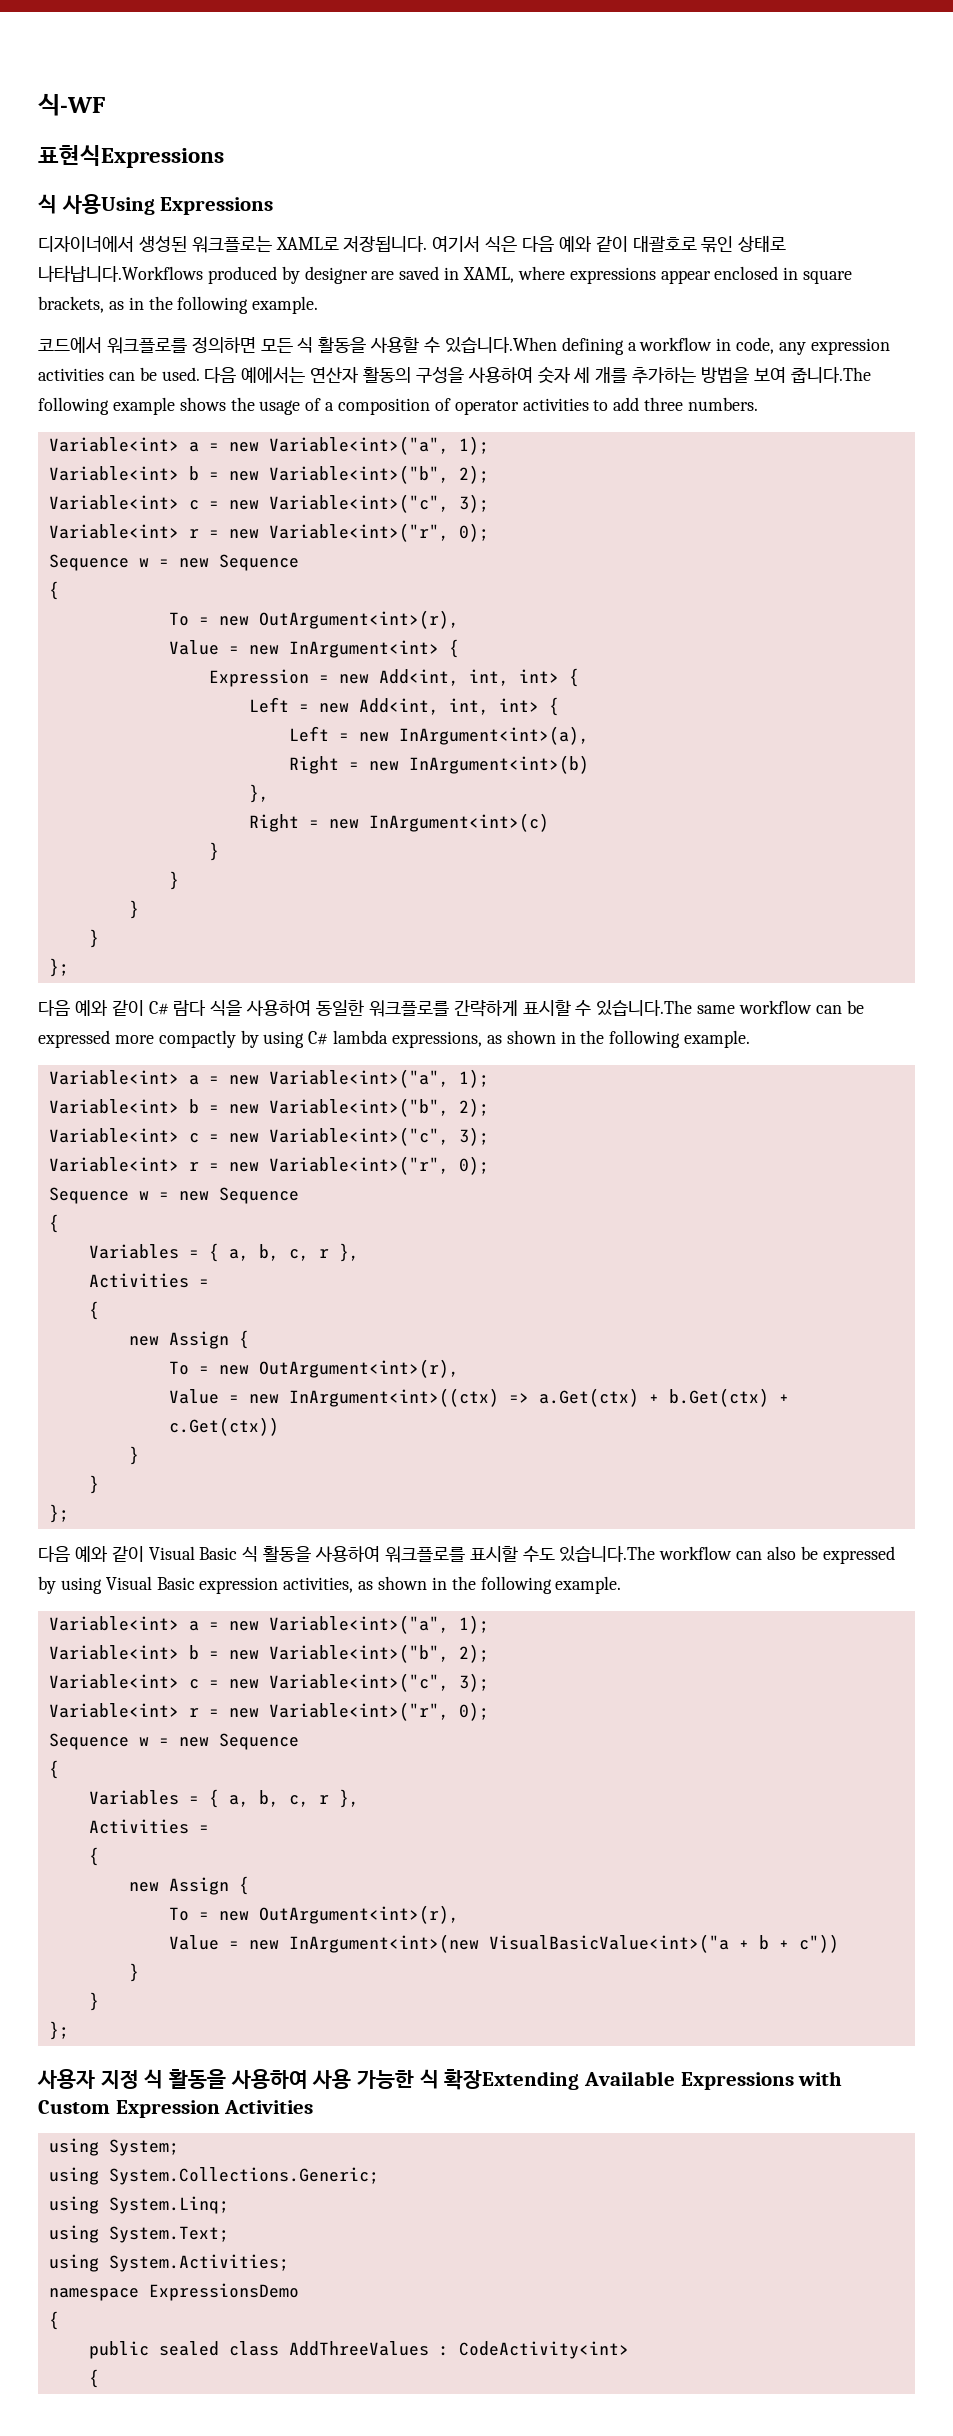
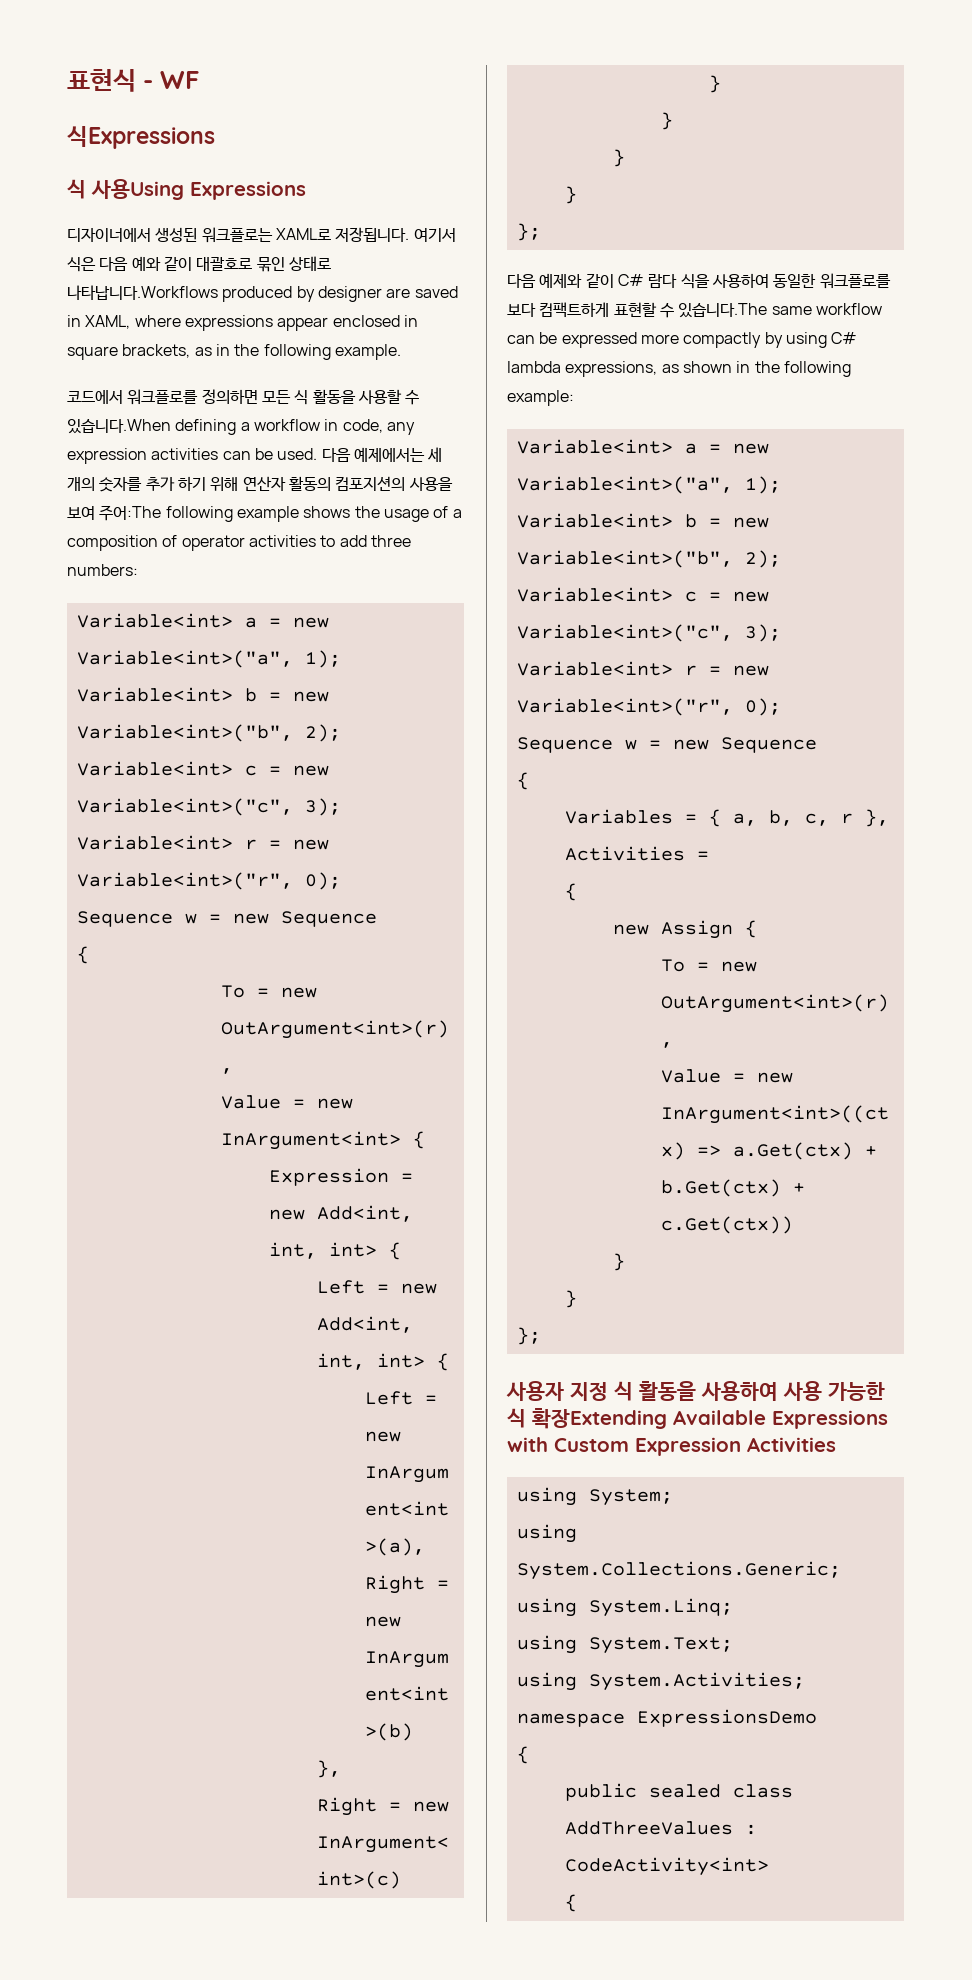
- 식-WF
- 표현식Expressions
+ 표현식 - WF
+ 식Expressions
- 다음 예에서는 연산자 활동의 구성을 사용하여 숫자 세 개를 추가하는 방법을 보여 줍니다.The following example shows the usage of a composition of operator activities to add three numbers.
+ 다음 예제에서는 세 개의 숫자를 추가 하기 위해 연산자 활동의 컴포지션의 사용을 보여 주어:The following example shows the usage of a composition of operator activities to add three numbers:
- 다음 예와 같이 C# 람다 식을 사용하여 동일한 워크플로를 간략하게 표시할 수 있습니다.The same workflow can be expressed more compactly by using C# lambda expressions, as shown in the following example.
+ 다음 예제와 같이 C# 람다 식을 사용하여 동일한 워크플로를 보다 컴팩트하게 표현할 수 있습니다.The same workflow can be expressed more compactly by using C# lambda expressions, as shown in the following example:
- 다음 예와 같이 Visual Basic 식 활동을 사용하여 워크플로를 표시할 수도 있습니다.The workflow can also be expressed by using Visual Basic expression activities, as shown in the following example.
- Variable<int> a = new Variable<int>("a", 1);
- Variable<int> b = new Variable<int>("b", 2);
- Variable<int> c = new Variable<int>("c", 3);
- Variable<int> r = new Variable<int>("r", 0);
- Sequence w = new Sequence
- {
- Variables = { a, b, c, r },
- Activities =
- {
- new Assign {
- To = new OutArgument<int>(r),
- Value = new InArgument<int>(new VisualBasicValue<int>("a + b + c"))
- }
- }
- };

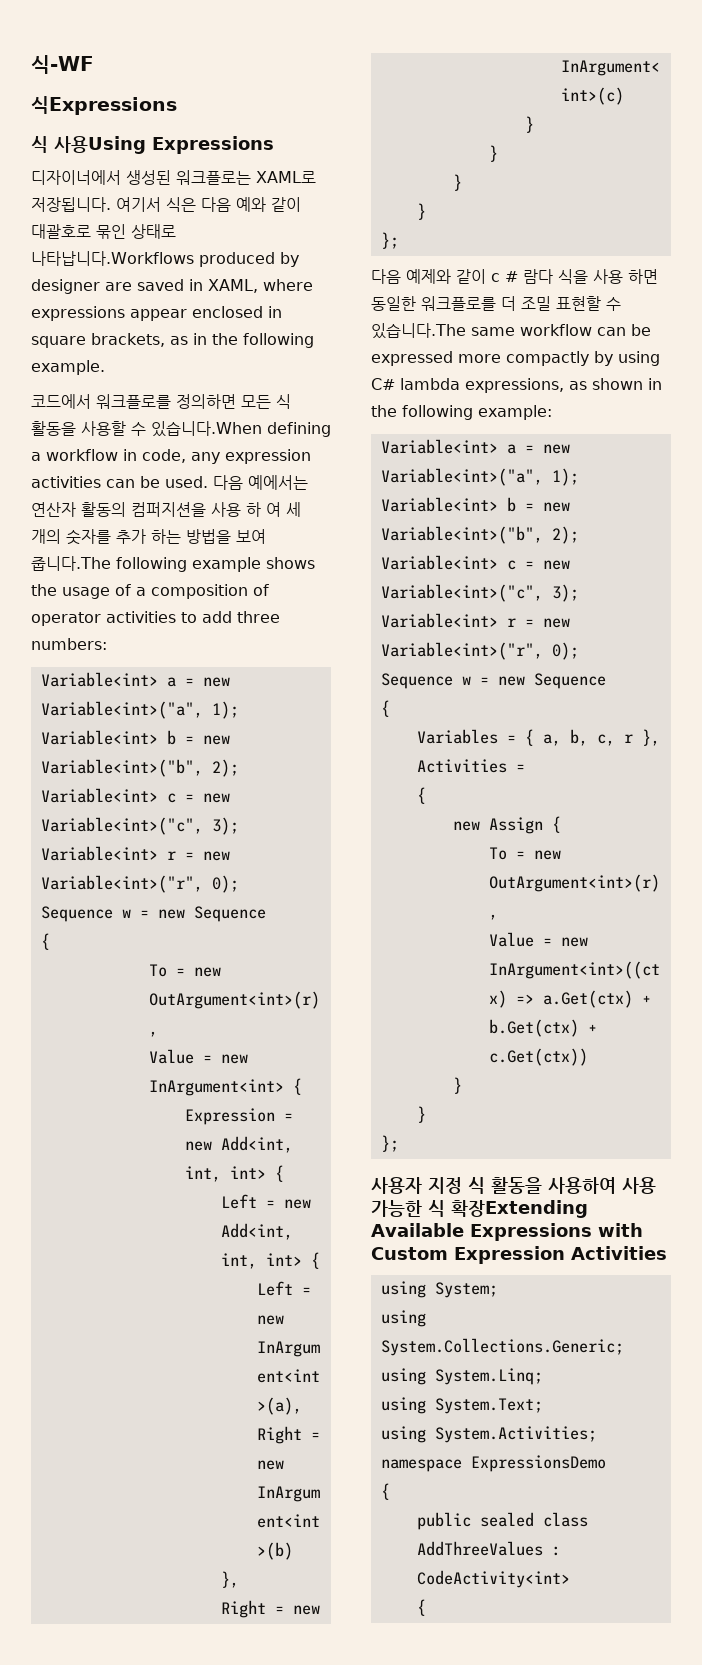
- 표현식 - WF
+ 식-WF
- 다음 예제에서는 세 개의 숫자를 추가 하기 위해 연산자 활동의 컴포지션의 사용을 보여 주어:The following example shows the usage of a composition of operator activities to add three numbers:
+ 다음 예에서는 연산자 활동의 컴퍼지션을 사용 하 여 세 개의 숫자를 추가 하는 방법을 보여 줍니다.The following example shows the usage of a composition of operator activities to add three numbers:
- 다음 예제와 같이 C# 람다 식을 사용하여 동일한 워크플로를 보다 컴팩트하게 표현할 수 있습니다.The same workflow can be expressed more compactly by using C# lambda expressions, as shown in the following example:
+ 다음 예제와 같이 c # 람다 식을 사용 하면 동일한 워크플로를 더 조밀 표현할 수 있습니다.The same workflow can be expressed more compactly by using C# lambda expressions, as shown in the following example:

